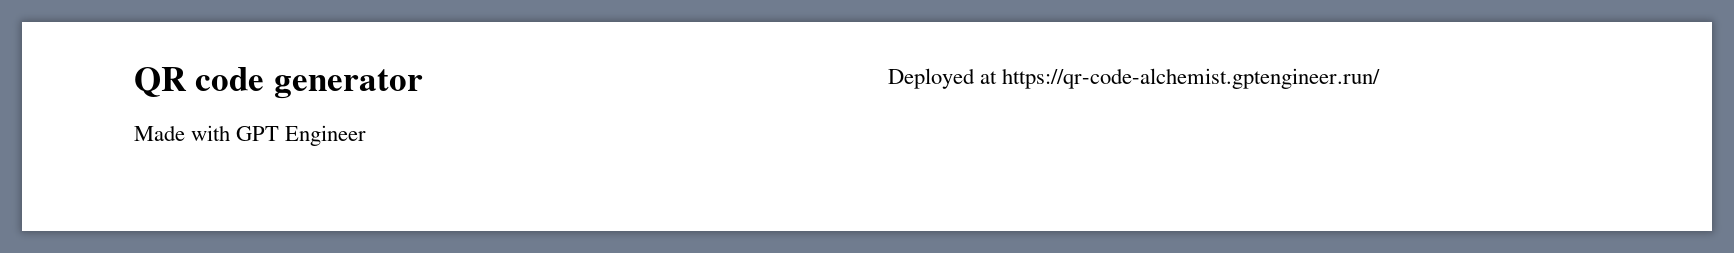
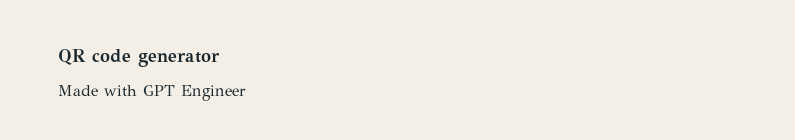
- Deployed at https://qr-code-alchemist.gptengineer.run/

